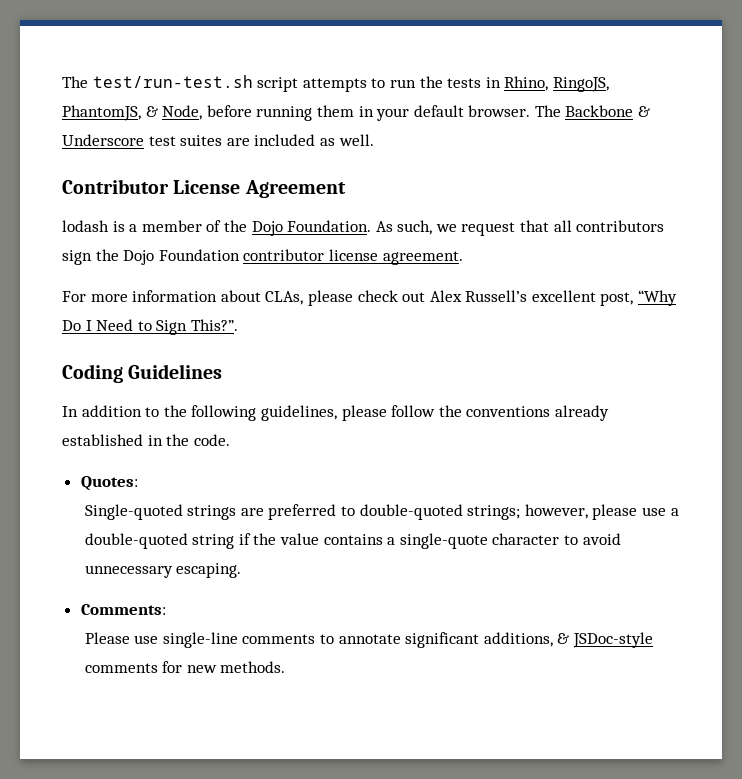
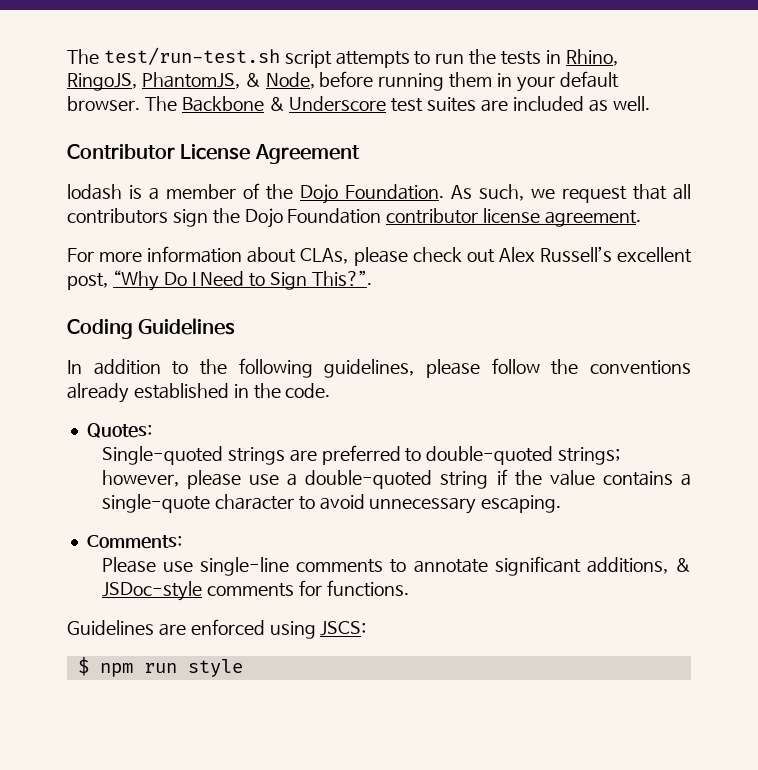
- Please use single-line comments to annotate significant additions, & JSDoc-style comments for new methods.
+ Please use single-line comments to annotate significant additions, & JSDoc-style comments for functions.
+ Guidelines are enforced using JSCS:
+ $ npm run style

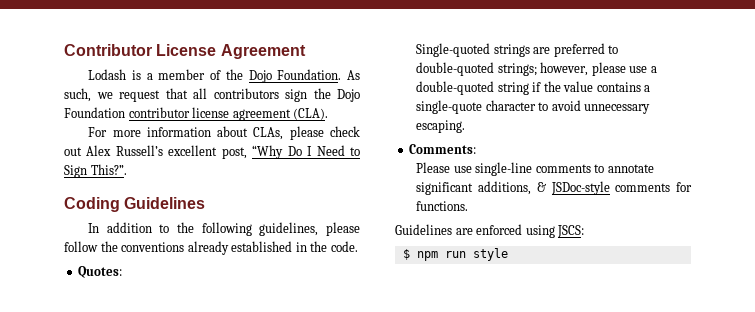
- The test/run-test.sh script attempts to run the tests in Rhino, RingoJS, PhantomJS, & Node, before running them in your default browser. The Backbone & Underscore test suites are included as well.
- lodash is a member of the Dojo Foundation.
+ Lodash is a member of the Dojo Foundation.
- As such, we request that all contributors sign the Dojo Foundation contributor license agreement.
+ As such, we request that all contributors sign the Dojo Foundation contributor license agreement (CLA).

